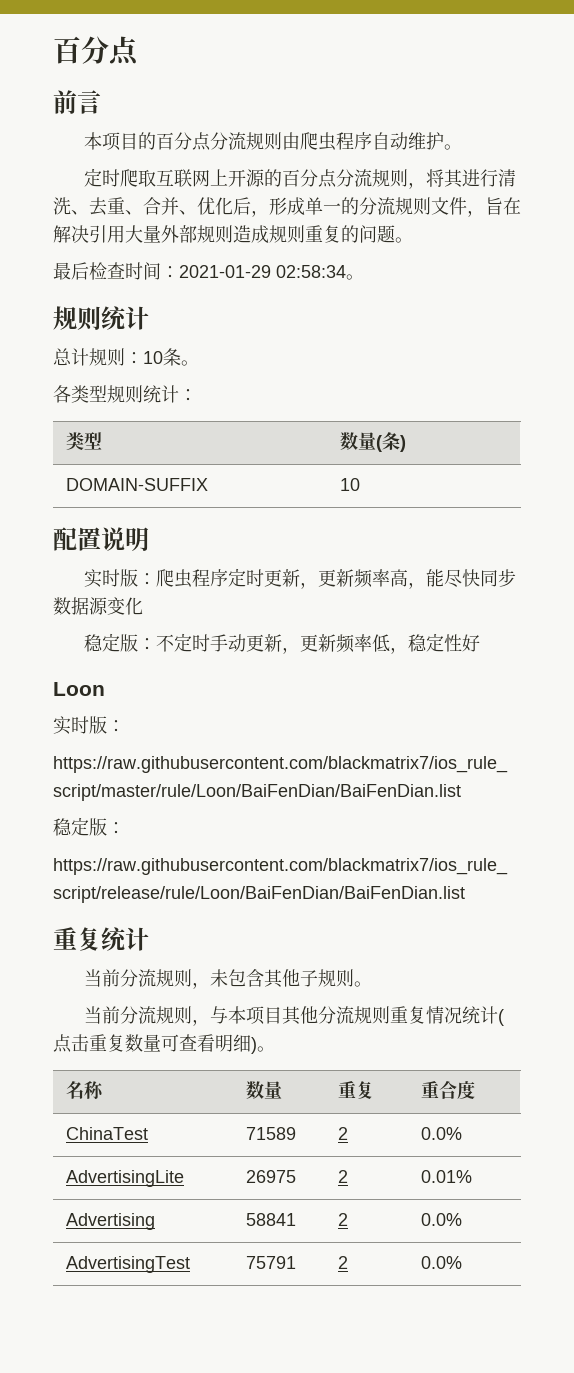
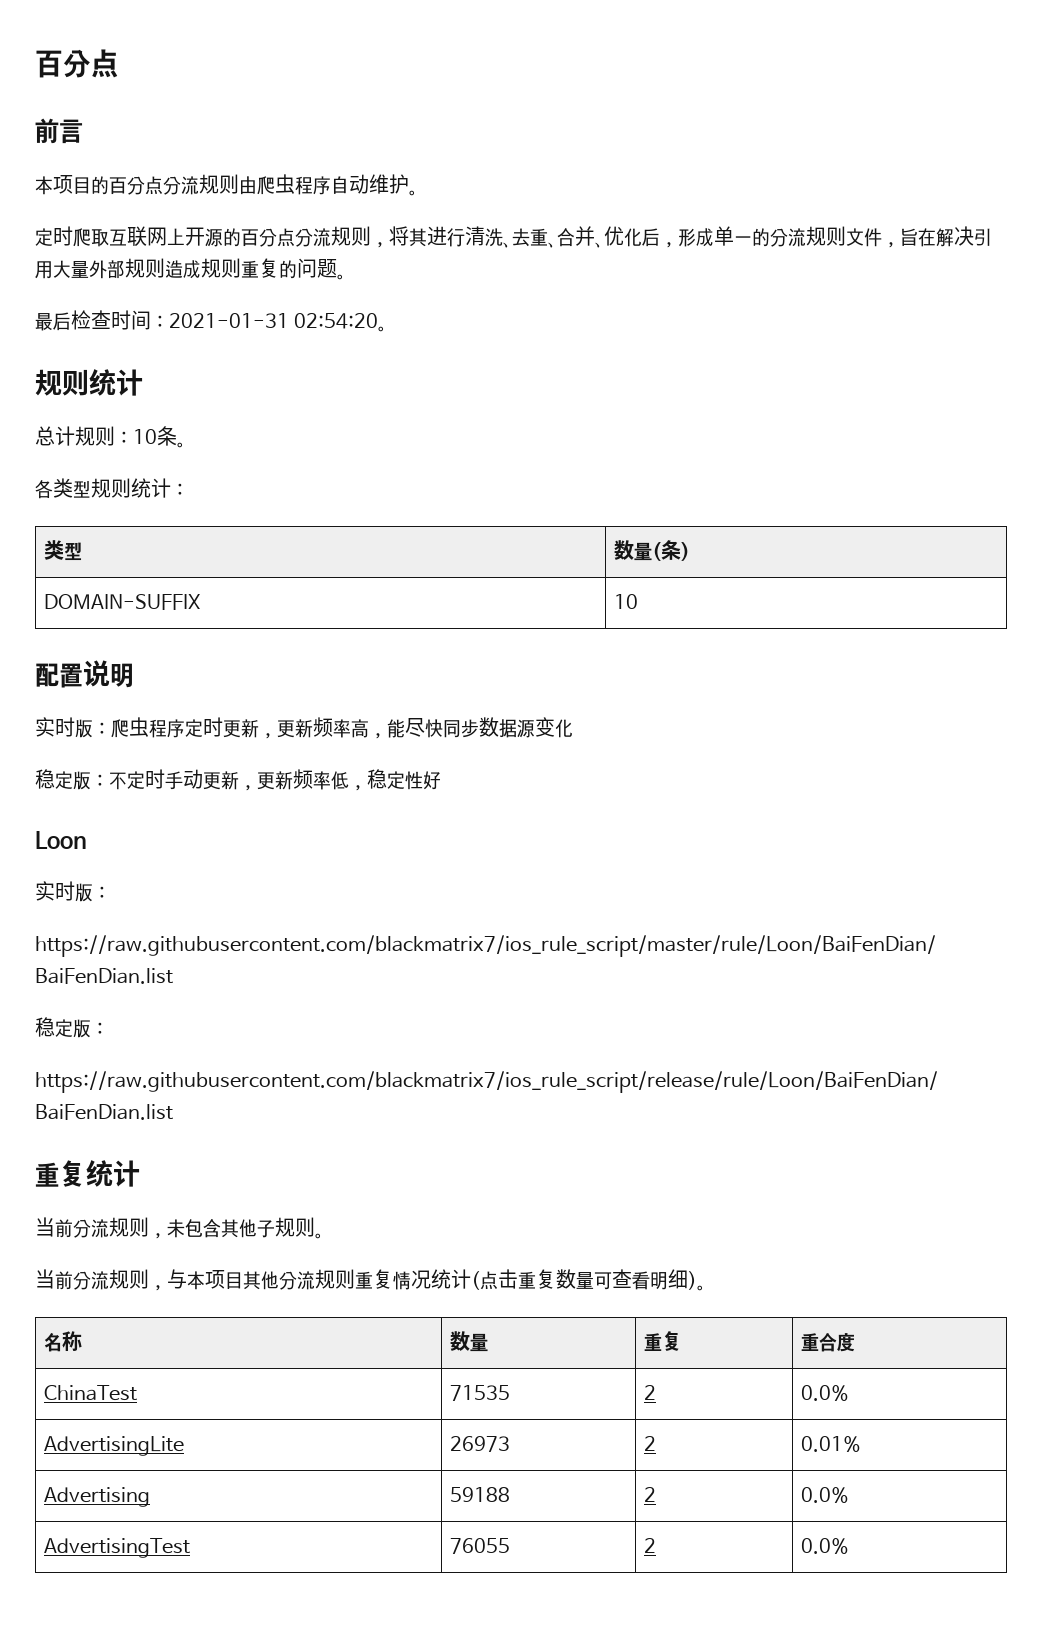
- 最后检查时间：2021-01-29 02:58:34。
+ 最后检查时间：2021-01-31 02:54:20。
- ChinaTest | 71589 | 2 | 0.0%
+ ChinaTest | 71535 | 2 | 0.0%
- AdvertisingLite | 26975 | 2 | 0.01%
+ AdvertisingLite | 26973 | 2 | 0.01%
- Advertising | 58841 | 2 | 0.0%
+ Advertising | 59188 | 2 | 0.0%
- AdvertisingTest | 75791 | 2 | 0.0%
+ AdvertisingTest | 76055 | 2 | 0.0%

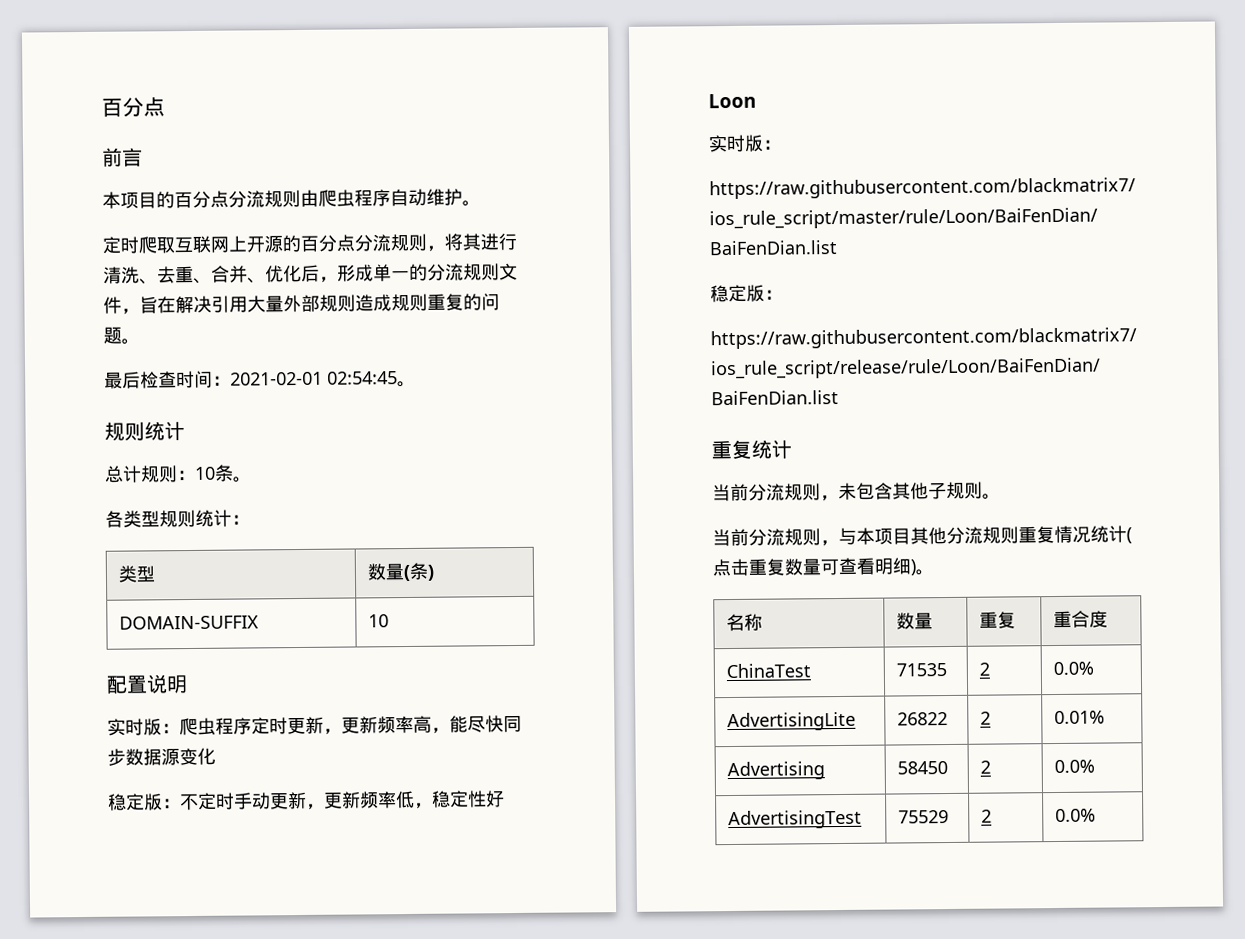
- 最后检查时间：2021-01-31 02:54:20。
+ 最后检查时间：2021-02-01 02:54:45。
- AdvertisingLite | 26973 | 2 | 0.01%
+ AdvertisingLite | 26822 | 2 | 0.01%
- Advertising | 59188 | 2 | 0.0%
+ Advertising | 58450 | 2 | 0.0%
- AdvertisingTest | 76055 | 2 | 0.0%
+ AdvertisingTest | 75529 | 2 | 0.0%

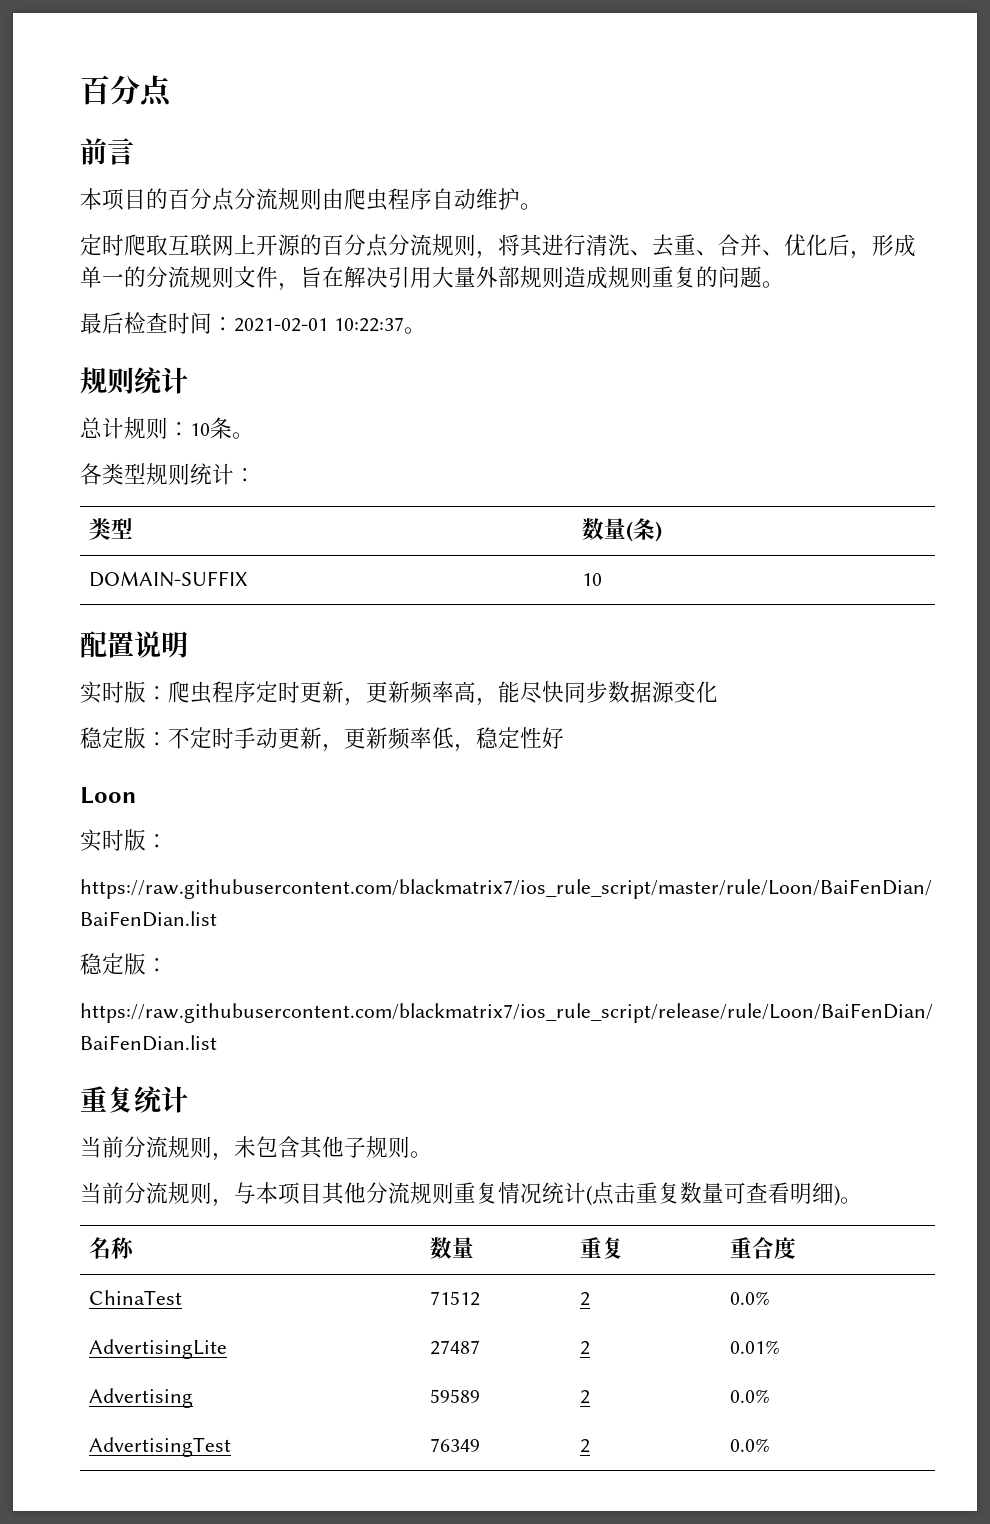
- 最后检查时间：2021-02-01 02:54:45。
+ 最后检查时间：2021-02-01 10:22:37。
- ChinaTest | 71535 | 2 | 0.0%
+ ChinaTest | 71512 | 2 | 0.0%
- AdvertisingLite | 26822 | 2 | 0.01%
+ AdvertisingLite | 27487 | 2 | 0.01%
- Advertising | 58450 | 2 | 0.0%
+ Advertising | 59589 | 2 | 0.0%
- AdvertisingTest | 75529 | 2 | 0.0%
+ AdvertisingTest | 76349 | 2 | 0.0%

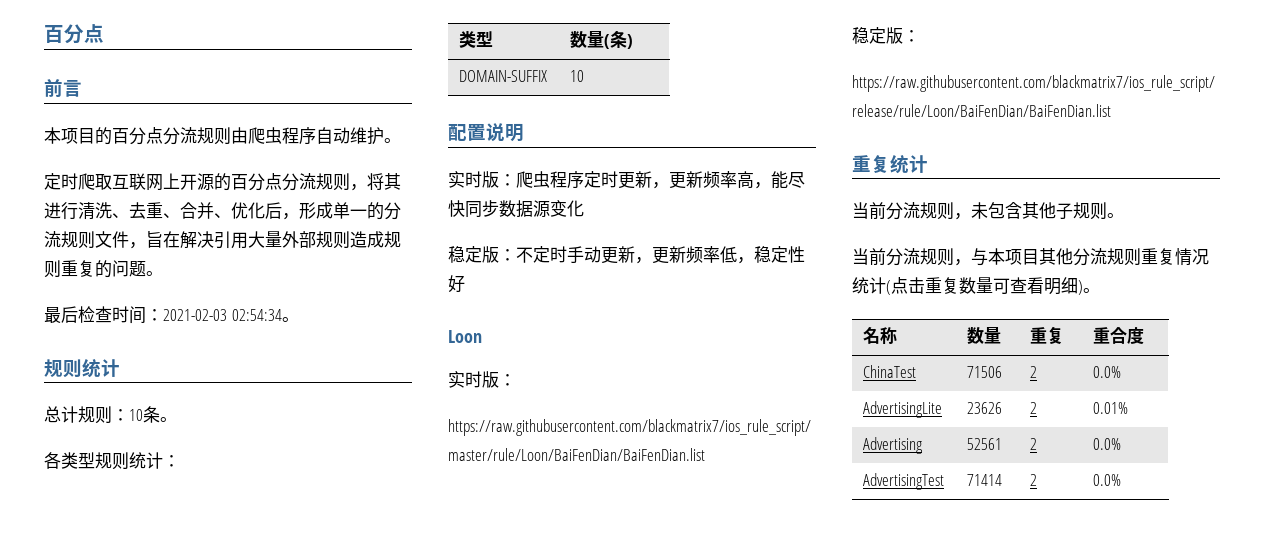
- 最后检查时间：2021-02-01 10:22:37。
+ 最后检查时间：2021-02-03 02:54:34。
- ChinaTest | 71512 | 2 | 0.0%
+ ChinaTest | 71506 | 2 | 0.0%
- AdvertisingLite | 27487 | 2 | 0.01%
+ AdvertisingLite | 23626 | 2 | 0.01%
- Advertising | 59589 | 2 | 0.0%
+ Advertising | 52561 | 2 | 0.0%
- AdvertisingTest | 76349 | 2 | 0.0%
+ AdvertisingTest | 71414 | 2 | 0.0%

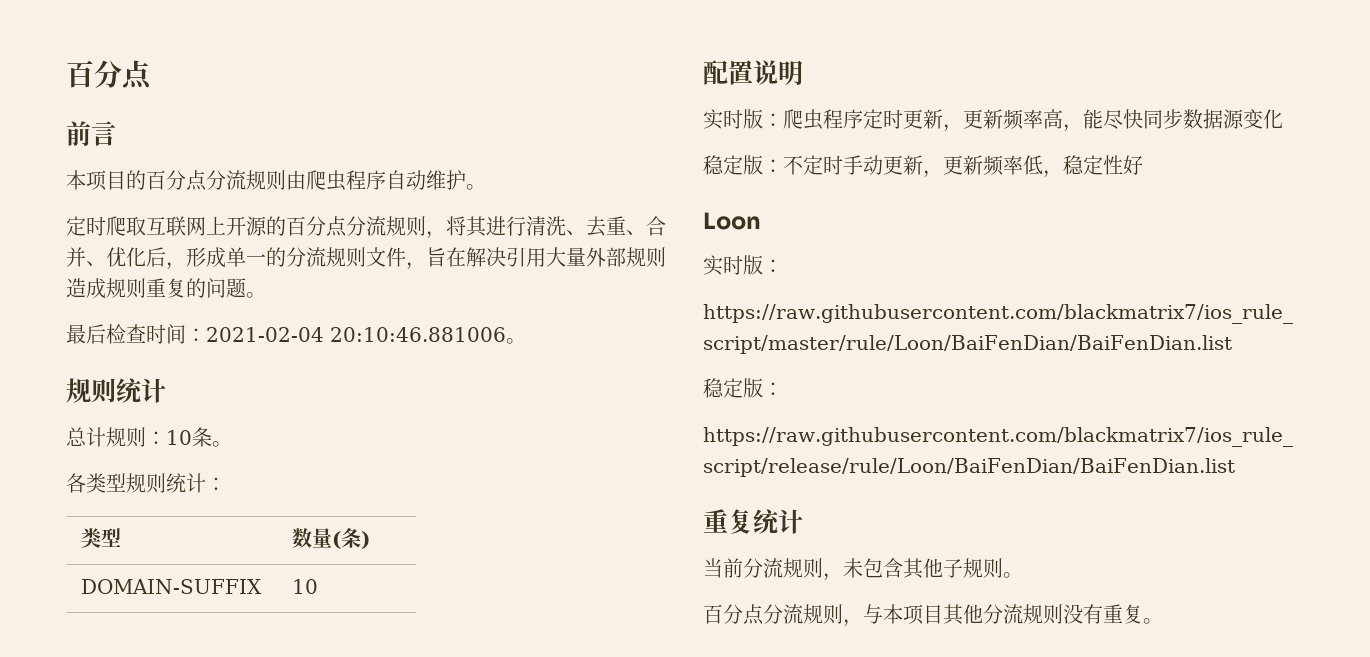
- 最后检查时间：2021-02-03 02:54:34。
+ 最后检查时间：2021-02-04 20:10:46.881006。
- 当前分流规则，与本项目其他分流规则重复情况统计(点击重复数量可查看明细)。
- 名称 | 数量 | 重复 | 重合度
- ChinaTest | 71506 | 2 | 0.0%
- AdvertisingLite | 23626 | 2 | 0.01%
- Advertising | 52561 | 2 | 0.0%
- AdvertisingTest | 71414 | 2 | 0.0%
+ 百分点分流规则，与本项目其他分流规则没有重复。

